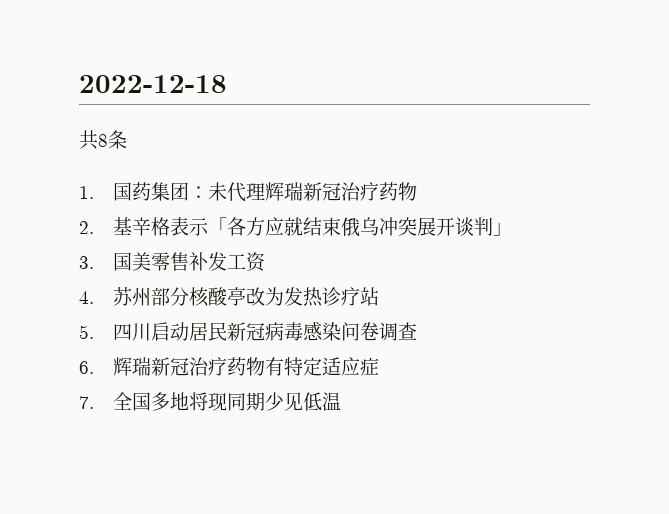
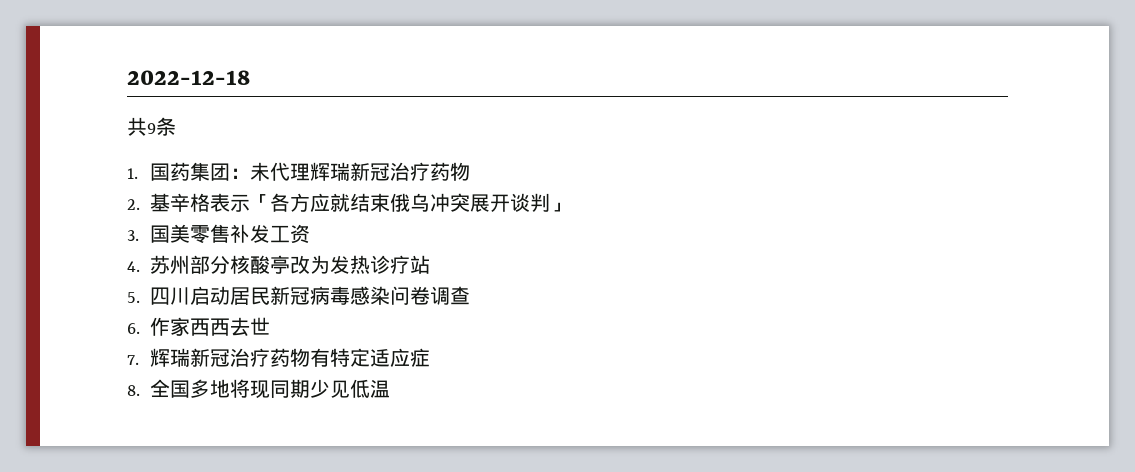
- 共8条
+ 共9条
- 6.辉瑞新冠治疗药物有特定适应症
+ 6.作家西西去世
+ 7.辉瑞新冠治疗药物有特定适应症
- 7.全国多地将现同期少见低温
+ 8.全国多地将现同期少见低温

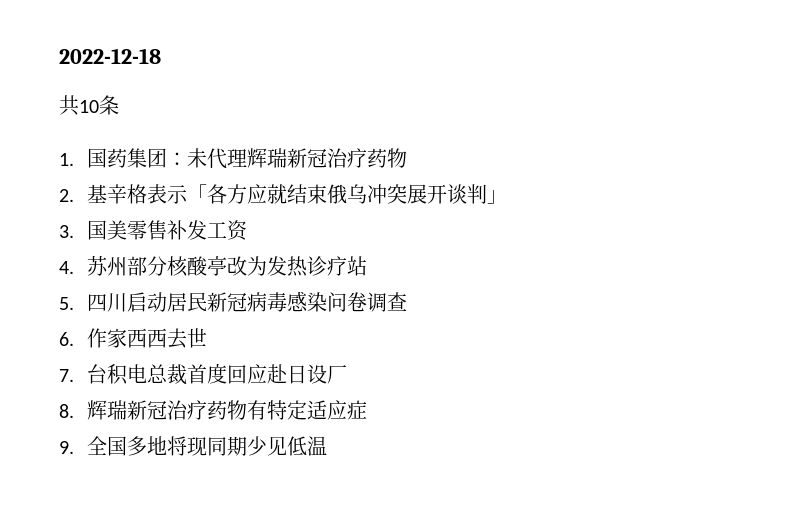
- 共9条
+ 共10条
- 7.辉瑞新冠治疗药物有特定适应症
+ 7.台积电总裁首度回应赴日设厂
+ 8.辉瑞新冠治疗药物有特定适应症
- 8.全国多地将现同期少见低温
+ 9.全国多地将现同期少见低温

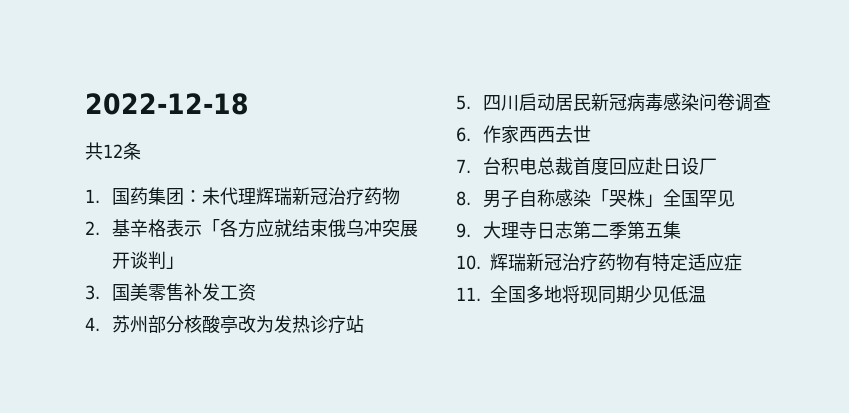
- 共10条
+ 共12条
- 8.辉瑞新冠治疗药物有特定适应症
+ 8.男子自称感染「哭株」全国罕见
+ 9.大理寺日志第二季第五集
+ 10.辉瑞新冠治疗药物有特定适应症
- 9.全国多地将现同期少见低温
+ 11.全国多地将现同期少见低温

